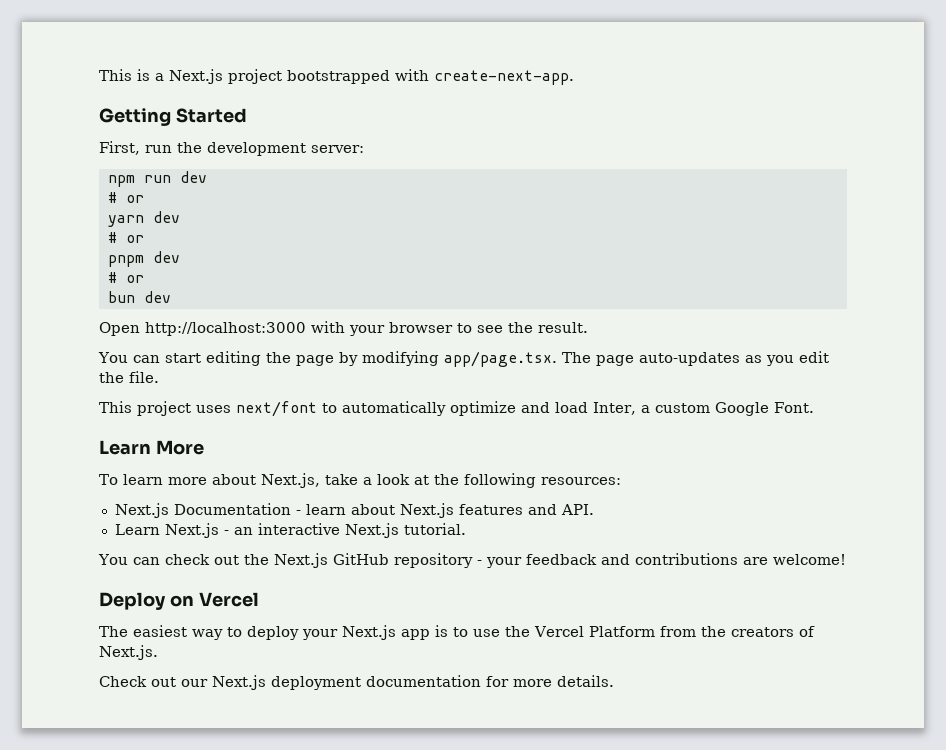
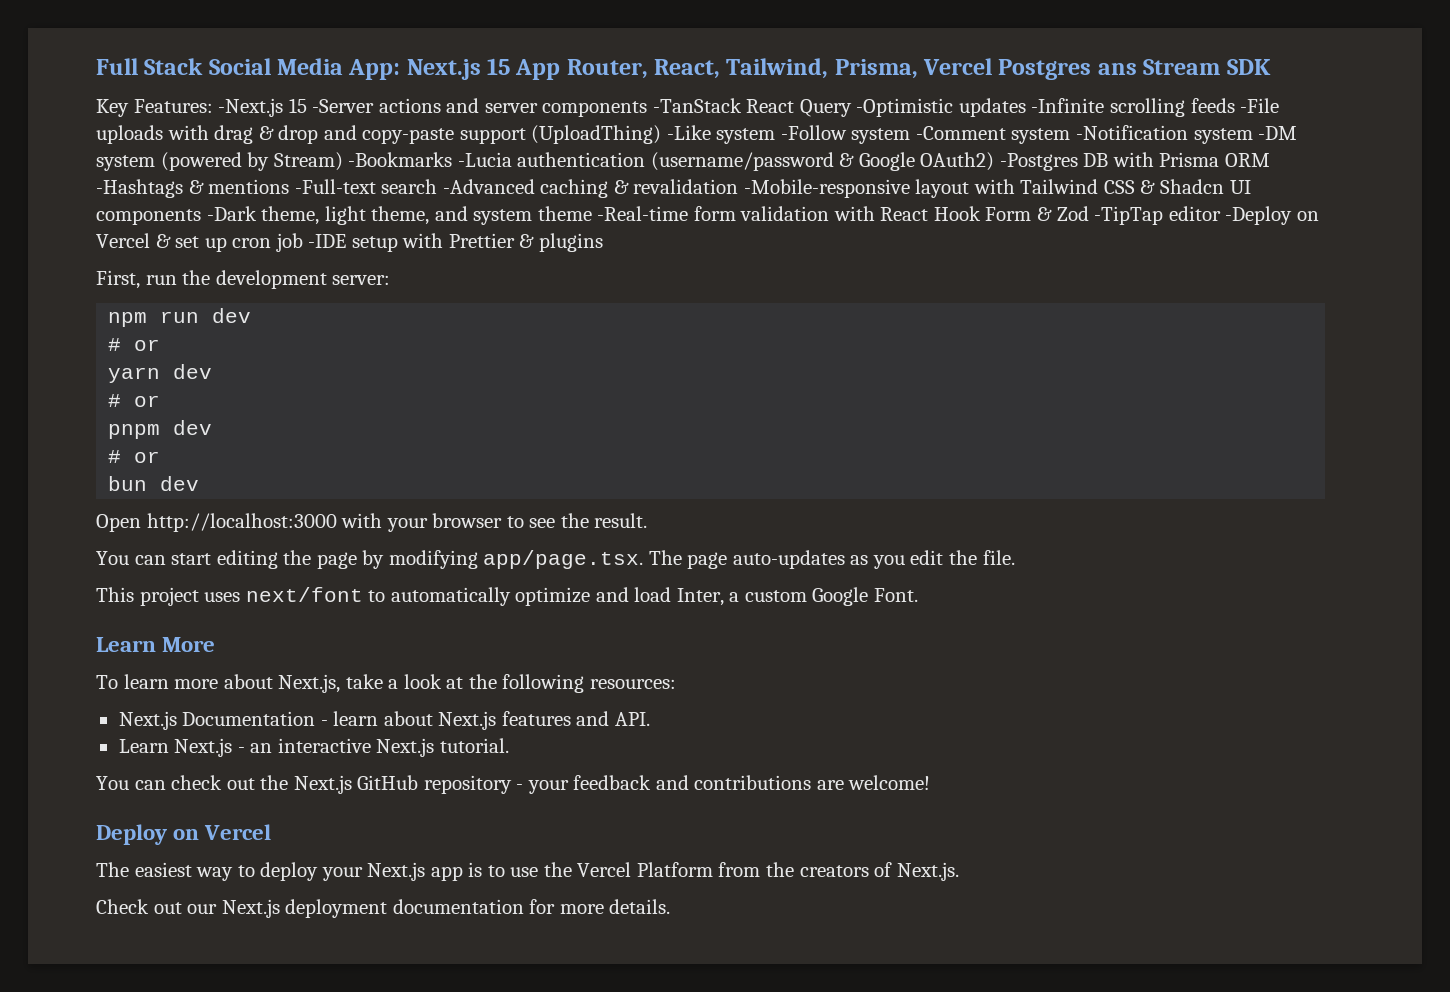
- This is a Next.js project bootstrapped with create-next-app.
- Getting Started
+ Full Stack Social Media App: Next.js 15 App Router, React, Tailwind, Prisma, Vercel Postgres ans Stream SDK
+ Key Features: -Next.js 15 -Server actions and server components -TanStack React Query -Optimistic updates -Infinite scrolling feeds -File uploads with drag & drop and copy-paste support (UploadThing) -Like system -Follow system -Comment system -Notification system -DM system (powered by Stream) -Bookmarks -Lucia authentication (username/password & Google OAuth2) -Postgres DB with Prisma ORM -Hashtags & mentions -Full-text search -Advanced caching & revalidation -Mobile-responsive layout with Tailwind CSS & Shadcn UI components -Dark theme, light theme, and system theme -Real-time form validation with React Hook Form & Zod -TipTap editor -Deploy on Vercel & set up cron job -IDE setup with Prettier & plugins

